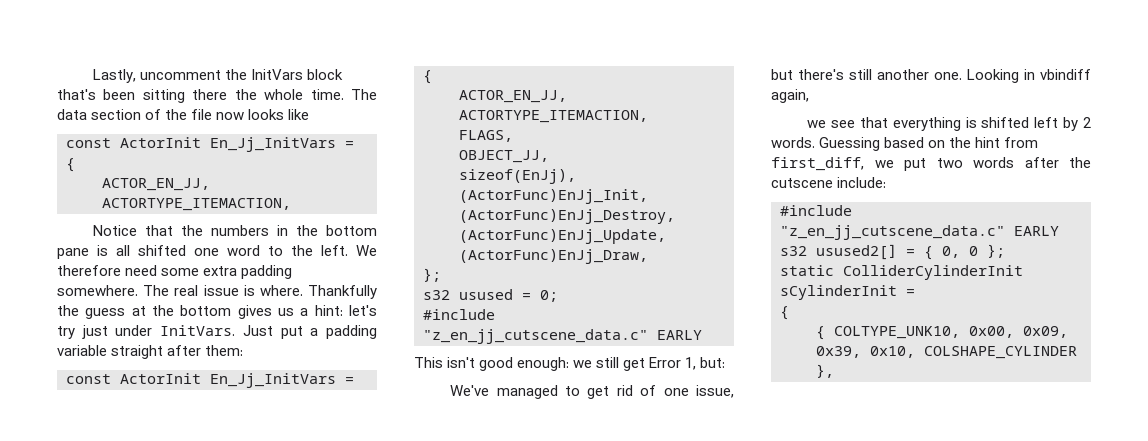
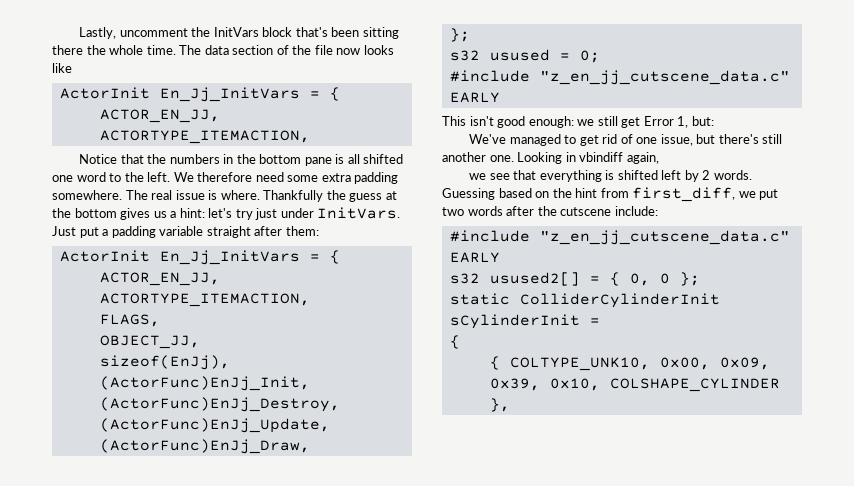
  The data section of the file now looks like
- const ActorInit En_Jj_InitVars = {
+ ActorInit En_Jj_InitVars = {
  Just put a padding variable straight after them:
- const ActorInit En_Jj_InitVars = {
+ ActorInit En_Jj_InitVars = {

